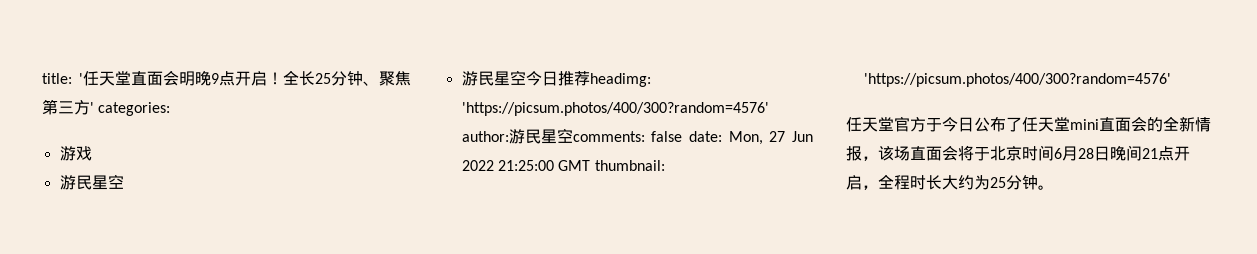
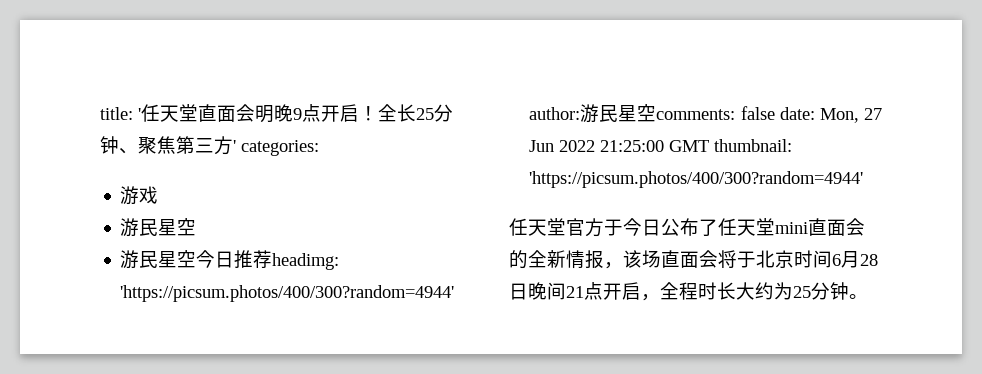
- 游民星空今日推荐headimg: 'https://picsum.photos/400/300?random=4576' author:游民星空comments: false date: Mon, 27 Jun 2022 21:25:00 GMT thumbnail: 'https://picsum.photos/400/300?random=4576'
+ 游民星空今日推荐headimg: 'https://picsum.photos/400/300?random=4944' author:游民星空comments: false date: Mon, 27 Jun 2022 21:25:00 GMT thumbnail: 'https://picsum.photos/400/300?random=4944'

